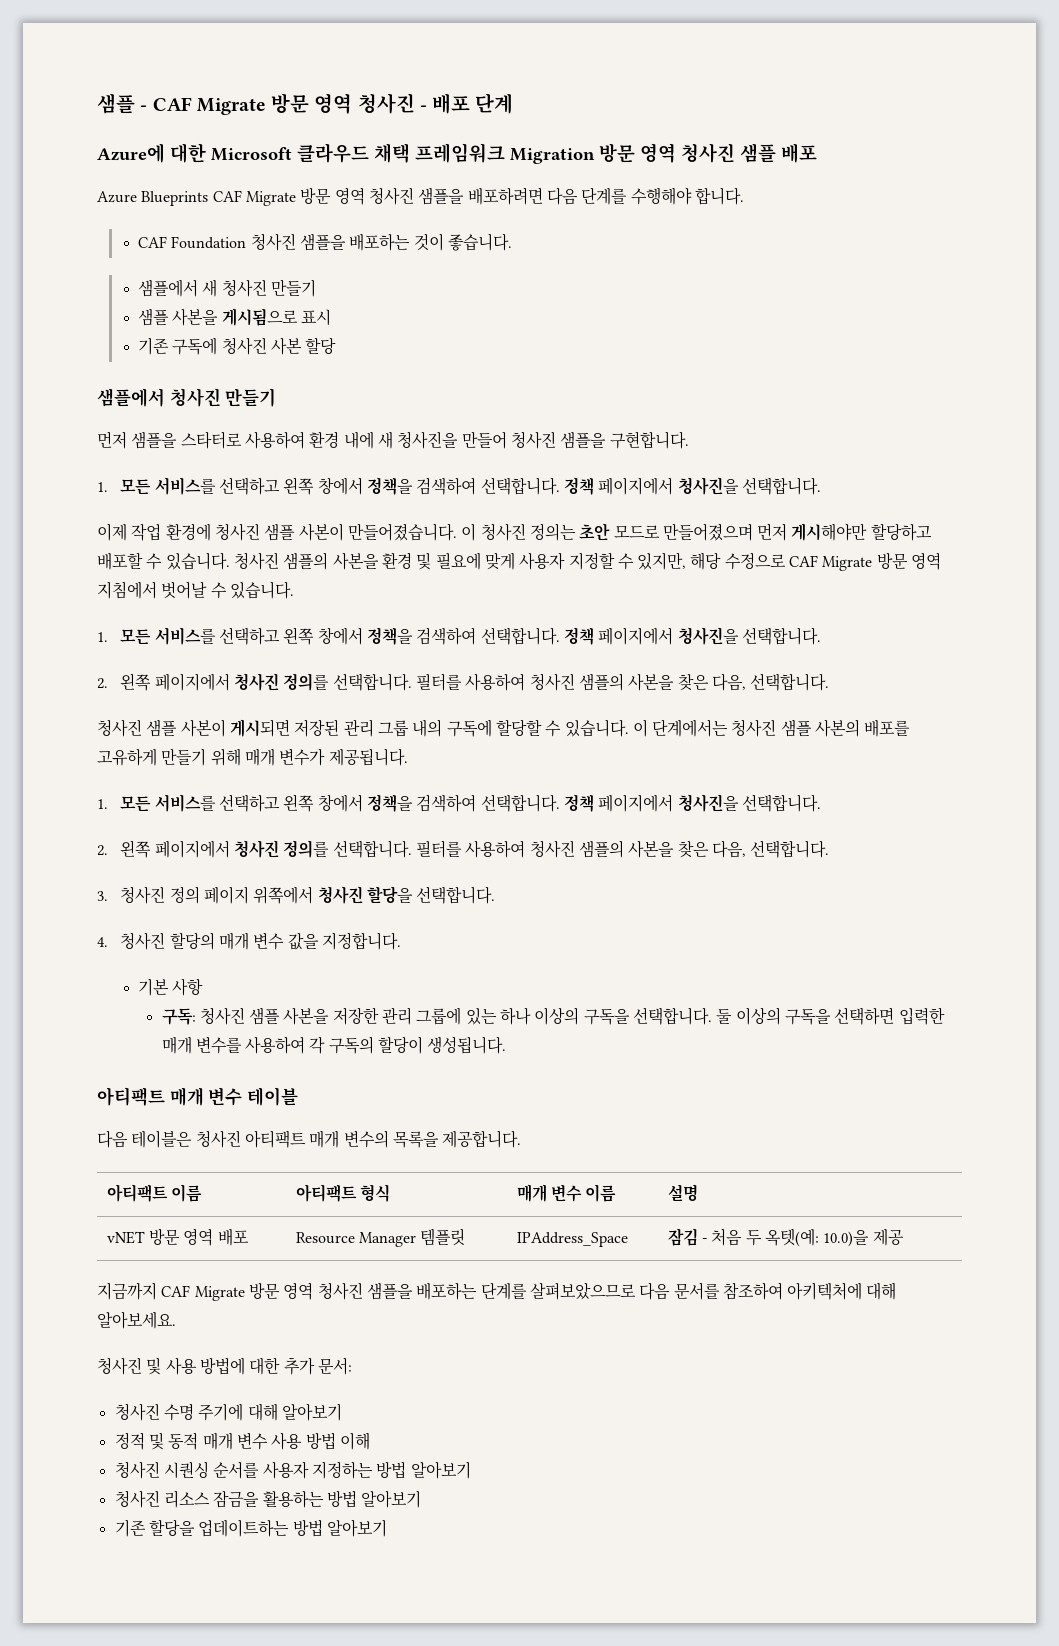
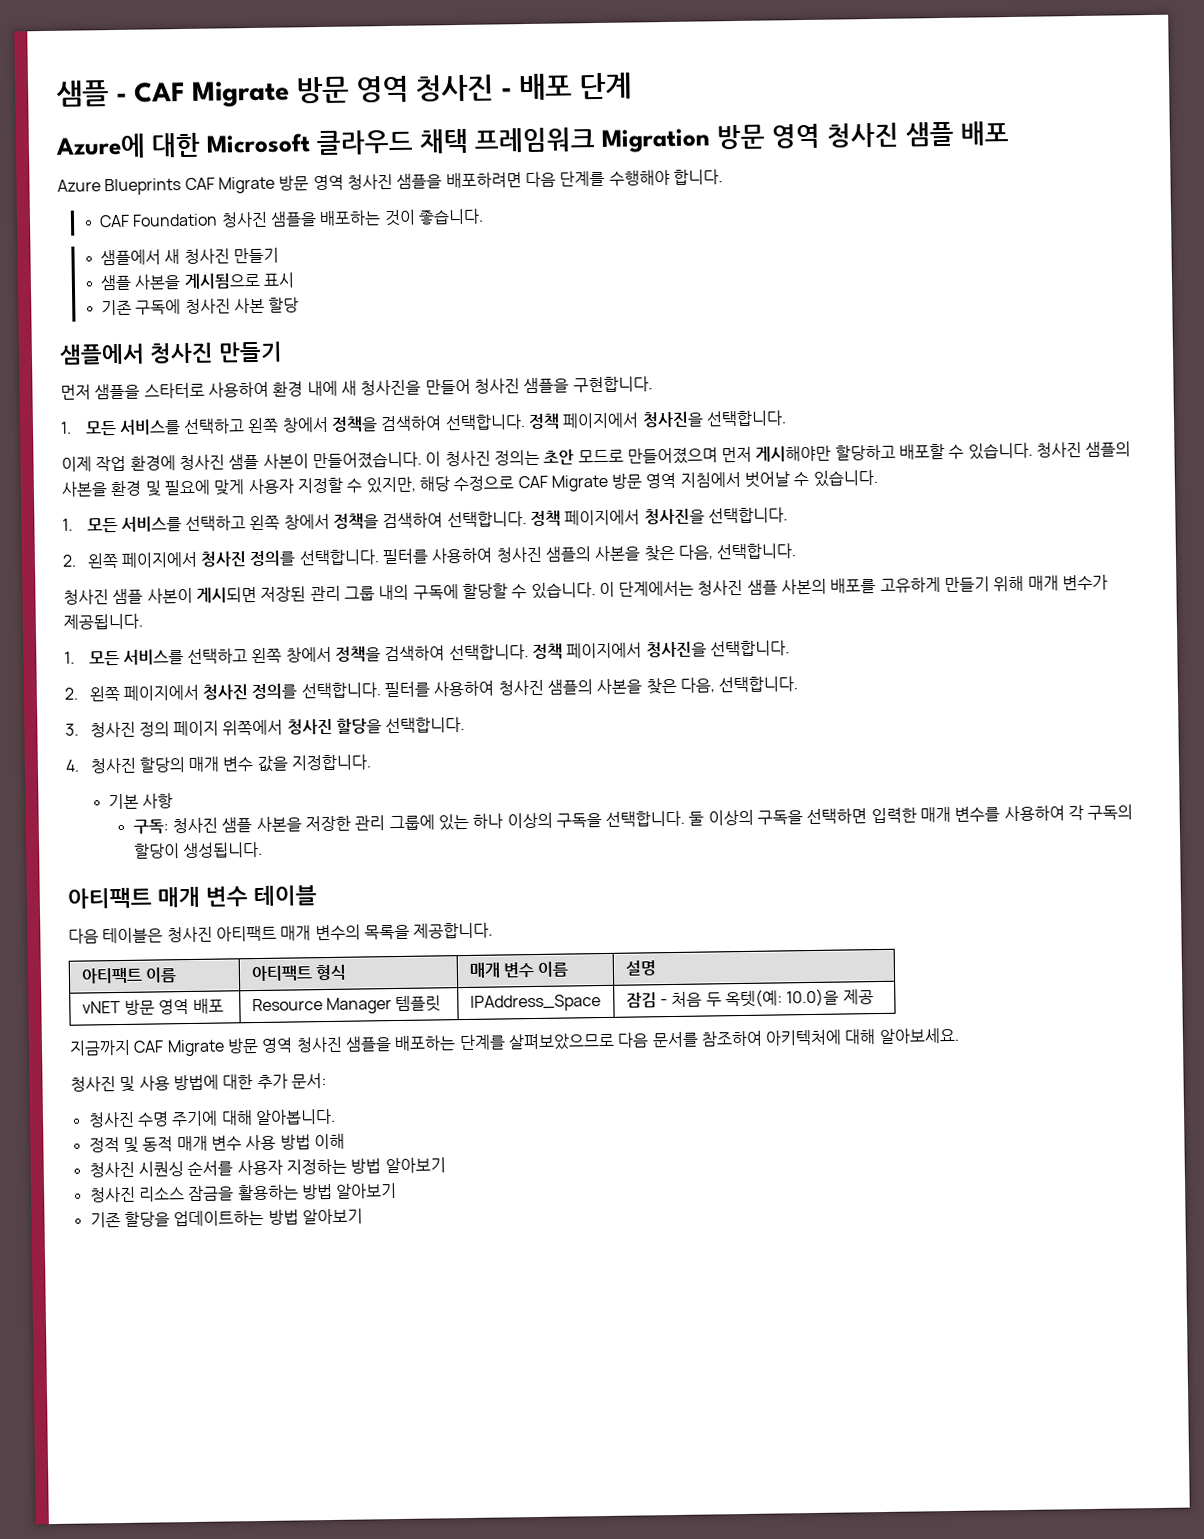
- 청사진 수명 주기에 대해 알아보기
+ 청사진 수명 주기에 대해 알아봅니다.

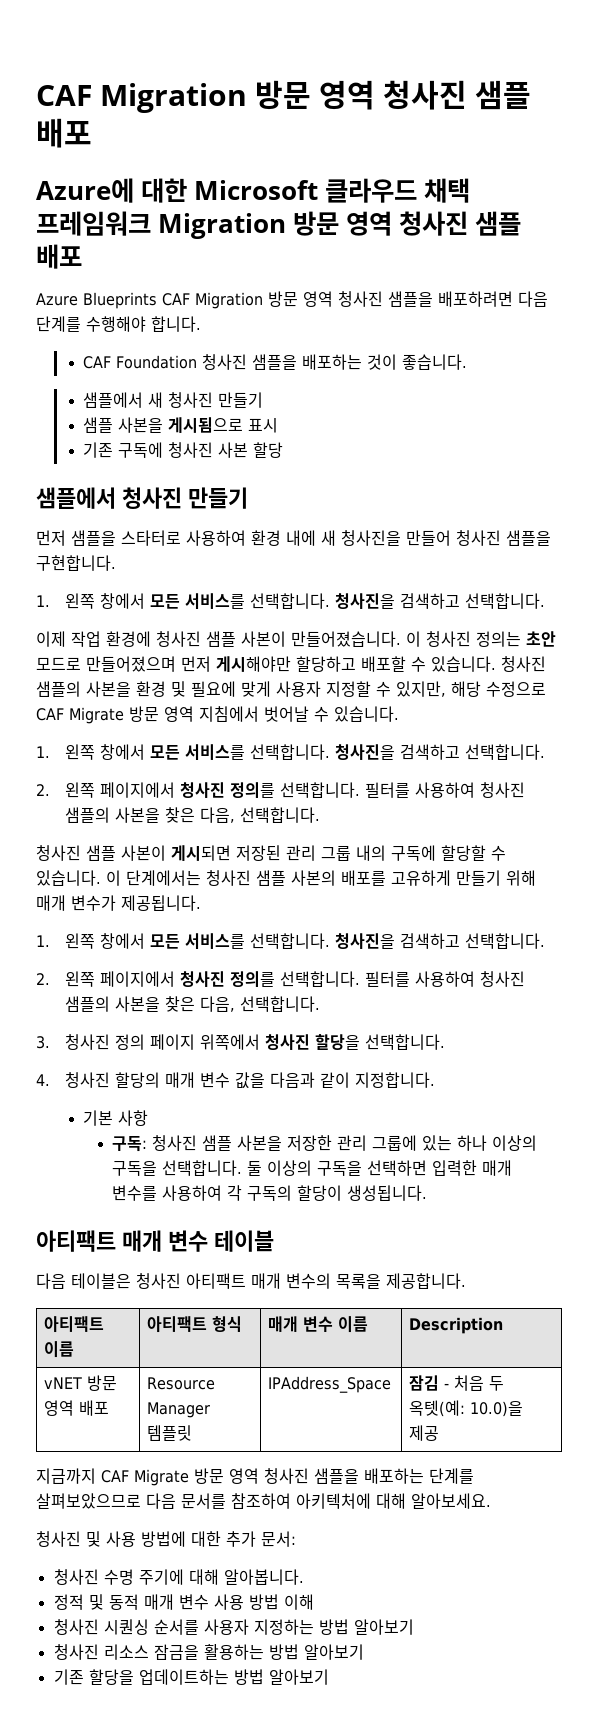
- 샘플 - CAF Migrate 방문 영역 청사진 - 배포 단계
+ CAF Migration 방문 영역 청사진 샘플 배포
- Azure Blueprints CAF Migrate 방문 영역 청사진 샘플을 배포하려면 다음 단계를 수행해야 합니다.
+ Azure Blueprints CAF Migration 방문 영역 청사진 샘플을 배포하려면 다음 단계를 수행해야 합니다.
  먼저 샘플을 스타터로 사용하여 환경 내에 새 청사진을 만들어 청사진 샘플을 구현합니다.
- 1. 모든 서비스를 선택하고 왼쪽 창에서 정책을 검색하여 선택합니다. 정책 페이지에서 청사진을 선택합니다.
+ 1. 왼쪽 창에서 모든 서비스를 선택합니다. 청사진을 검색하고 선택합니다.
  청사진 샘플의 사본을 환경 및 필요에 맞게 사용자 지정할 수 있지만, 해당 수정으로 CAF Migrate 방문 영역 지침에서 벗어날 수 있습니다.
- 1. 모든 서비스를 선택하고 왼쪽 창에서 정책을 검색하여 선택합니다. 정책 페이지에서 청사진을 선택합니다.
+ 1. 왼쪽 창에서 모든 서비스를 선택합니다. 청사진을 검색하고 선택합니다.
  이 단계에서는 청사진 샘플 사본의 배포를 고유하게 만들기 위해 매개 변수가 제공됩니다.
- 1. 모든 서비스를 선택하고 왼쪽 창에서 정책을 검색하여 선택합니다. 정책 페이지에서 청사진을 선택합니다.
+ 1. 왼쪽 창에서 모든 서비스를 선택합니다. 청사진을 검색하고 선택합니다.
- 4. 청사진 할당의 매개 변수 값을 지정합니다.
+ 4. 청사진 할당의 매개 변수 값을 다음과 같이 지정합니다.
- 아티팩트 이름 | 아티팩트 형식 | 매개 변수 이름 | 설명
+ 아티팩트 이름 | 아티팩트 형식 | 매개 변수 이름 | Description

